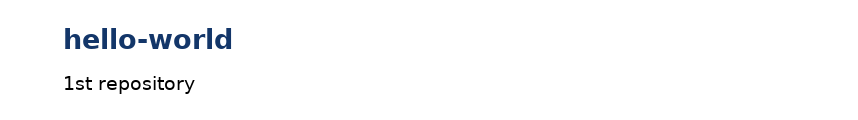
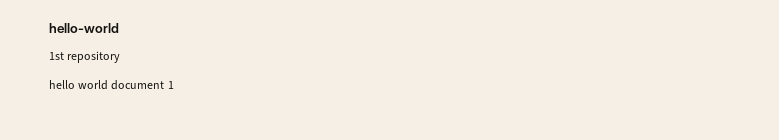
+ hello world document 1

